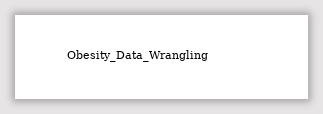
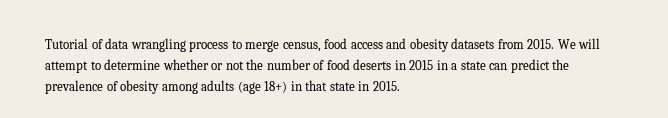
- Obesity_Data_Wrangling
+ Tutorial of data wrangling process to merge census, food access and obesity datasets from 2015. We will attempt to determine whether or not the number of food deserts in 2015 in a state can predict the prevalence of obesity among adults (age 18+) in that state in 2015.

